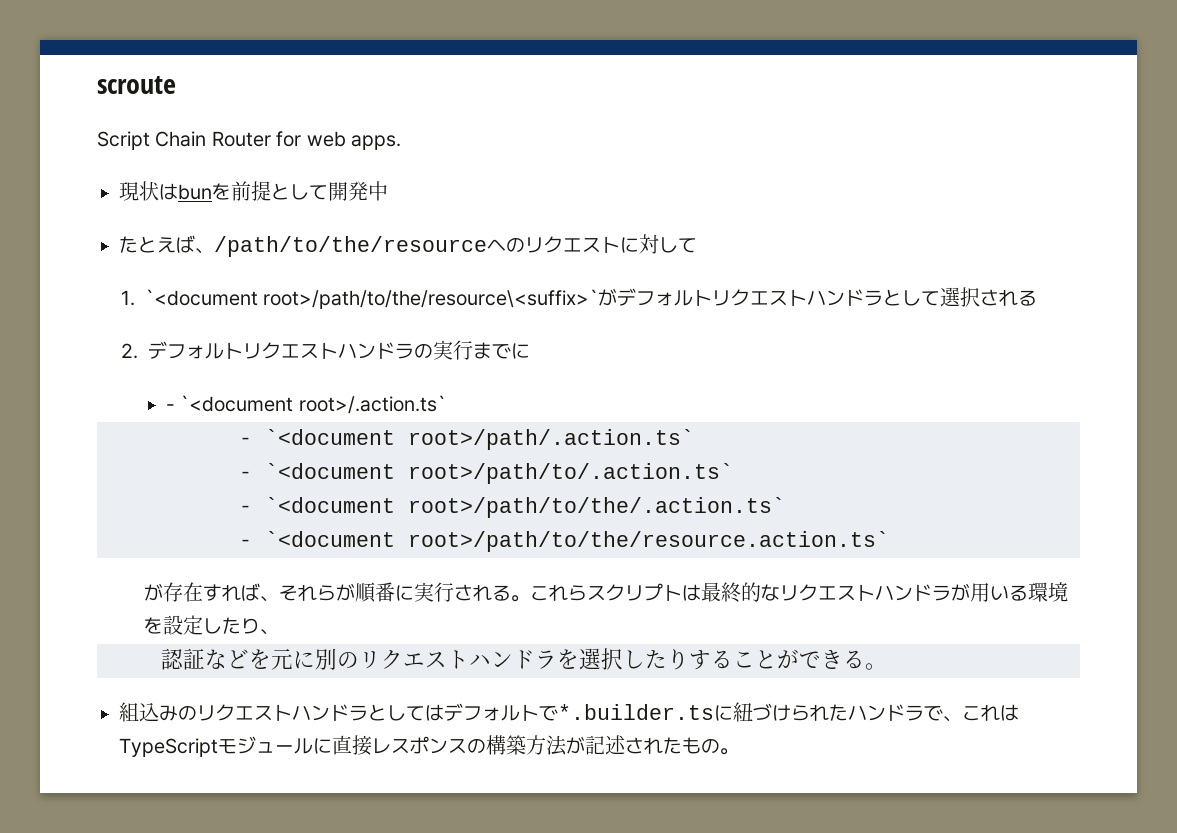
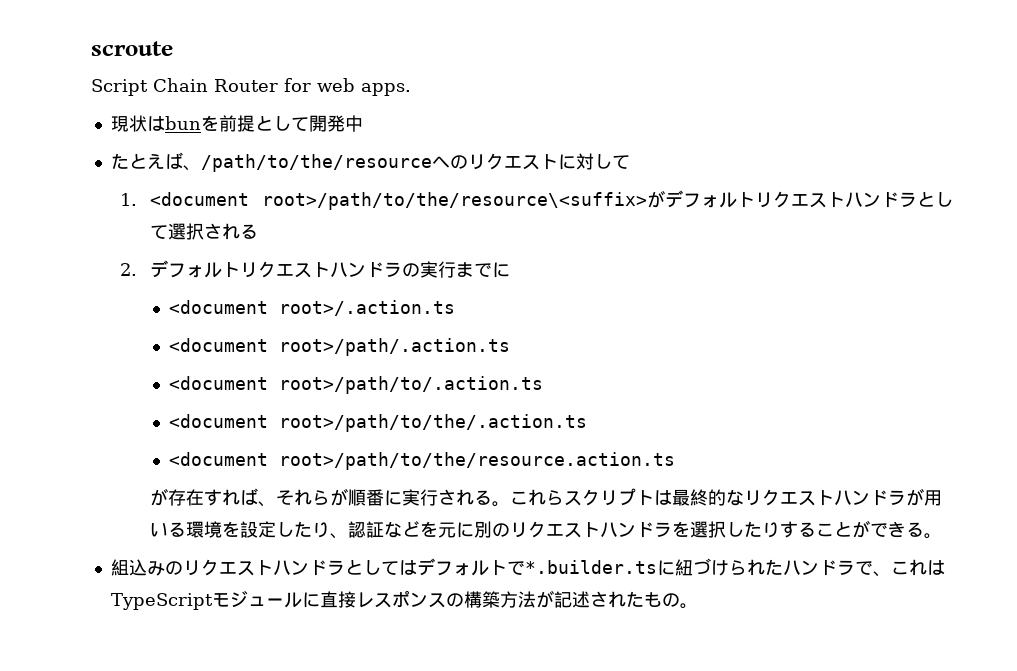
- 1. `<document root>/path/to/the/resource\<suffix>`がデフォルトリクエストハンドラとして選択される
+ 1. <document root>/path/to/the/resource\<suffix>がデフォルトリクエストハンドラとして選択される
- - `<document root>/.action.ts`
- - `<document root>/path/.action.ts`
- - `<document root>/path/to/.action.ts`
- - `<document root>/path/to/the/.action.ts`
- - `<document root>/path/to/the/resource.action.ts`
+ <document root>/.action.ts
+ <document root>/path/.action.ts
+ <document root>/path/to/.action.ts
+ <document root>/path/to/the/.action.ts
+ <document root>/path/to/the/resource.action.ts
- これらスクリプトは最終的なリクエストハンドラが用いる環境を設定したり、
- 認証などを元に別のリクエストハンドラを選択したりすることができる。
+ これらスクリプトは最終的なリクエストハンドラが用いる環境を設定したり、認証などを元に別のリクエストハンドラを選択したりすることができる。

